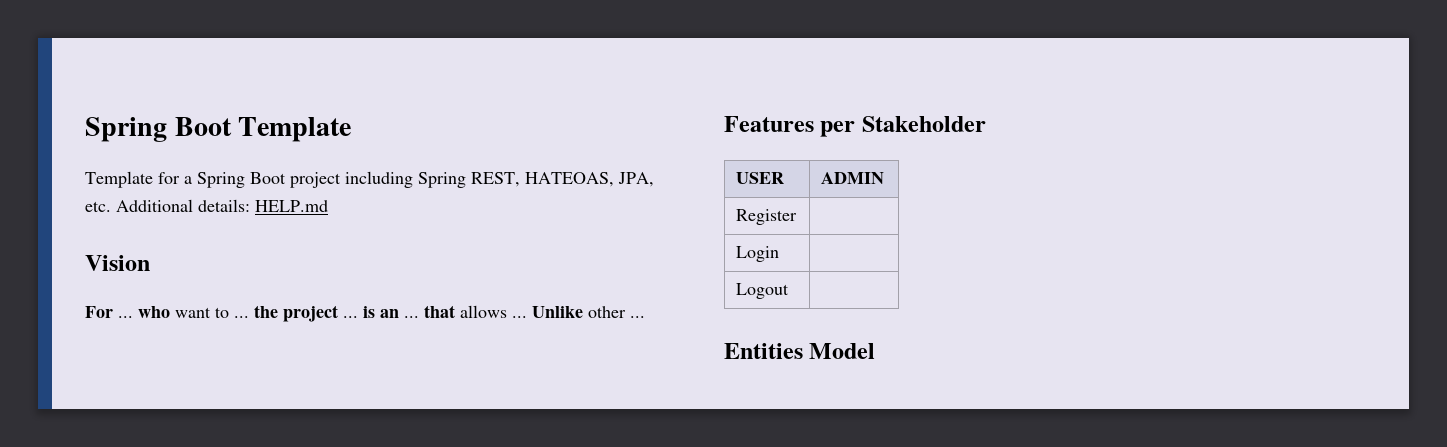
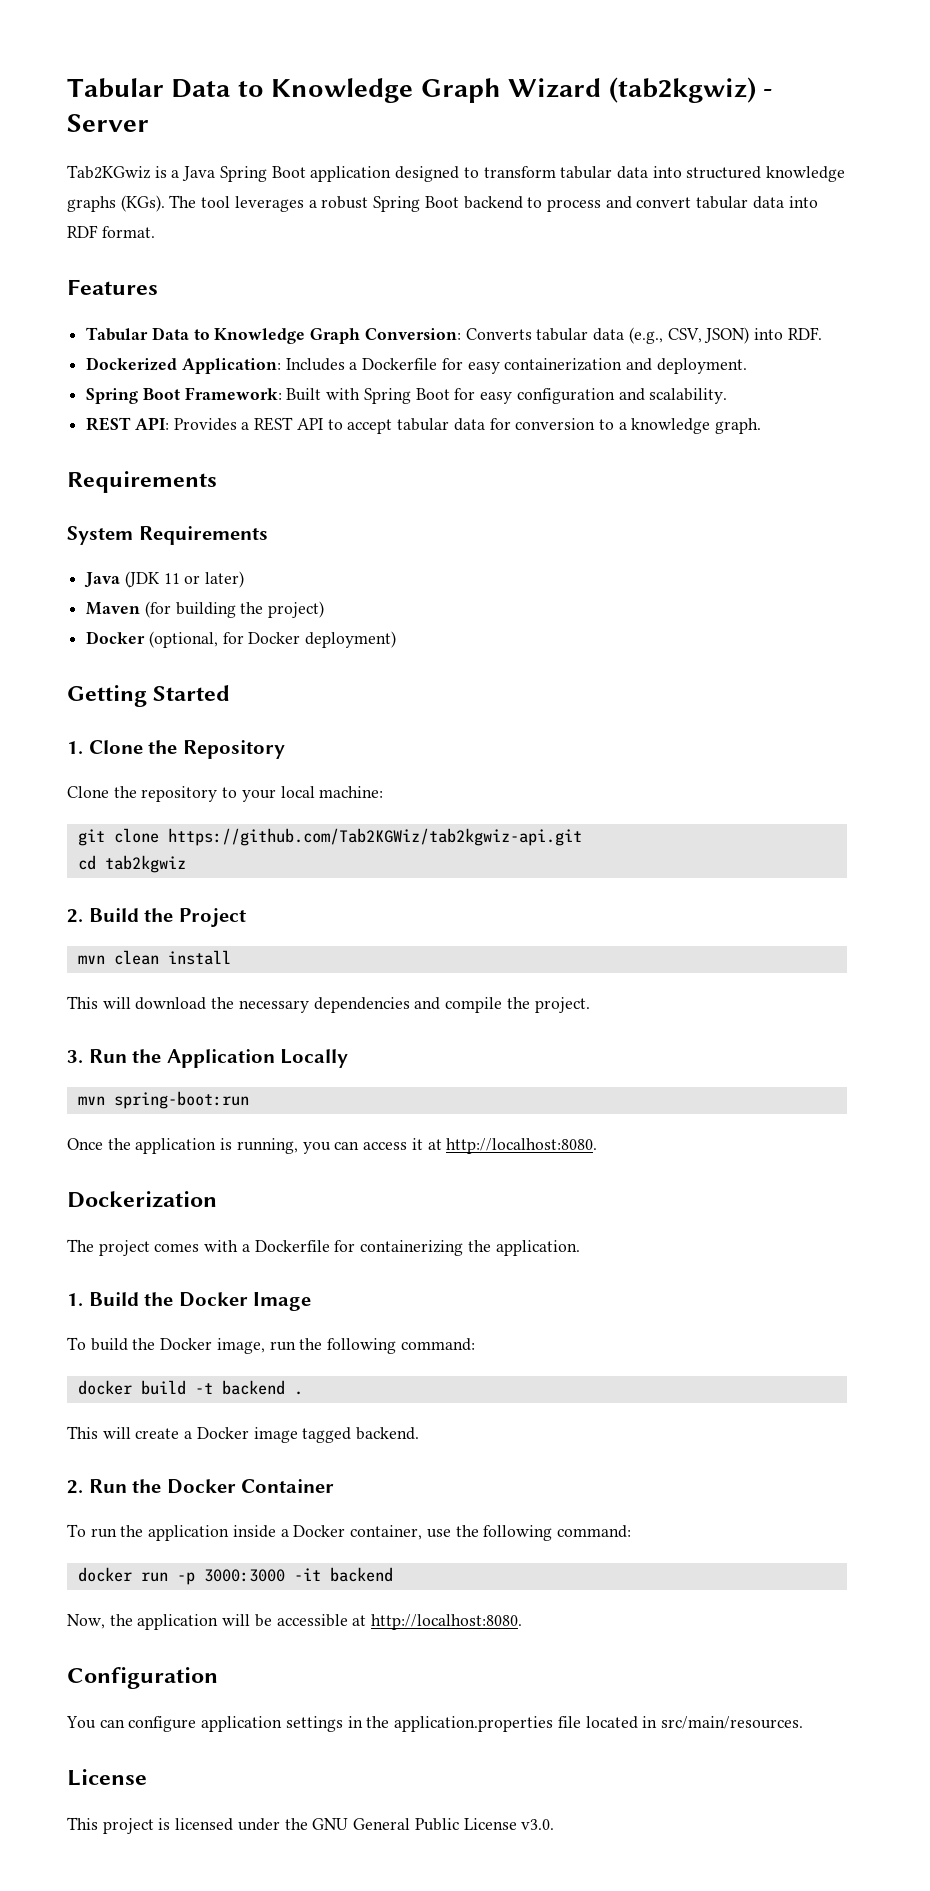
- Spring Boot Template
- Template for a Spring Boot project including Spring REST, HATEOAS, JPA, etc. Additional details: HELP.md
- Vision
- For ... who want to ... the project ... is an ... that allows ... Unlike other ...
- Features per Stakeholder
- USER | ADMIN
- Register |
- Login |
- Logout |
- Entities Model
+ Tabular Data to Knowledge Graph Wizard (tab2kgwiz) - Server
+ Tab2KGwiz is a Java Spring Boot application designed to transform tabular data into structured knowledge graphs (KGs). The tool leverages a robust Spring Boot backend to process and convert tabular data into RDF format.
+ Features
+ Tabular Data to Knowledge Graph Conversion: Converts tabular data (e.g., CSV, JSON) into RDF.
+ Dockerized Application: Includes a Dockerfile for easy containerization and deployment.
+ Spring Boot Framework: Built with Spring Boot for easy configuration and scalability.
+ REST API: Provides a REST API to accept tabular data for conversion to a knowledge graph.
+ Requirements
+ System Requirements
+ Java (JDK 11 or later)
+ Maven (for building the project)
+ Docker (optional, for Docker deployment)
+ Getting Started
+ 1. Clone the Repository
+ Clone the repository to your local machine:
+ git clone https://github.com/Tab2KGWiz/tab2kgwiz-api.git
+ cd tab2kgwiz
+ 2. Build the Project
+ mvn clean install
+ This will download the necessary dependencies and compile the project.
+ 3. Run the Application Locally
+ mvn spring-boot:run
+ Once the application is running, you can access it at http://localhost:8080.
+ Dockerization
+ The project comes with a Dockerfile for containerizing the application.
+ 1. Build the Docker Image
+ To build the Docker image, run the following command:
+ docker build -t backend .
+ This will create a Docker image tagged backend.
+ 2. Run the Docker Container
+ To run the application inside a Docker container, use the following command:
+ docker run -p 3000:3000 -it backend
+ Now, the application will be accessible at http://localhost:8080.
+ Configuration
+ You can configure application settings in the application.properties file located in src/main/resources.
+ License
+ This project is licensed under the GNU General Public License v3.0.

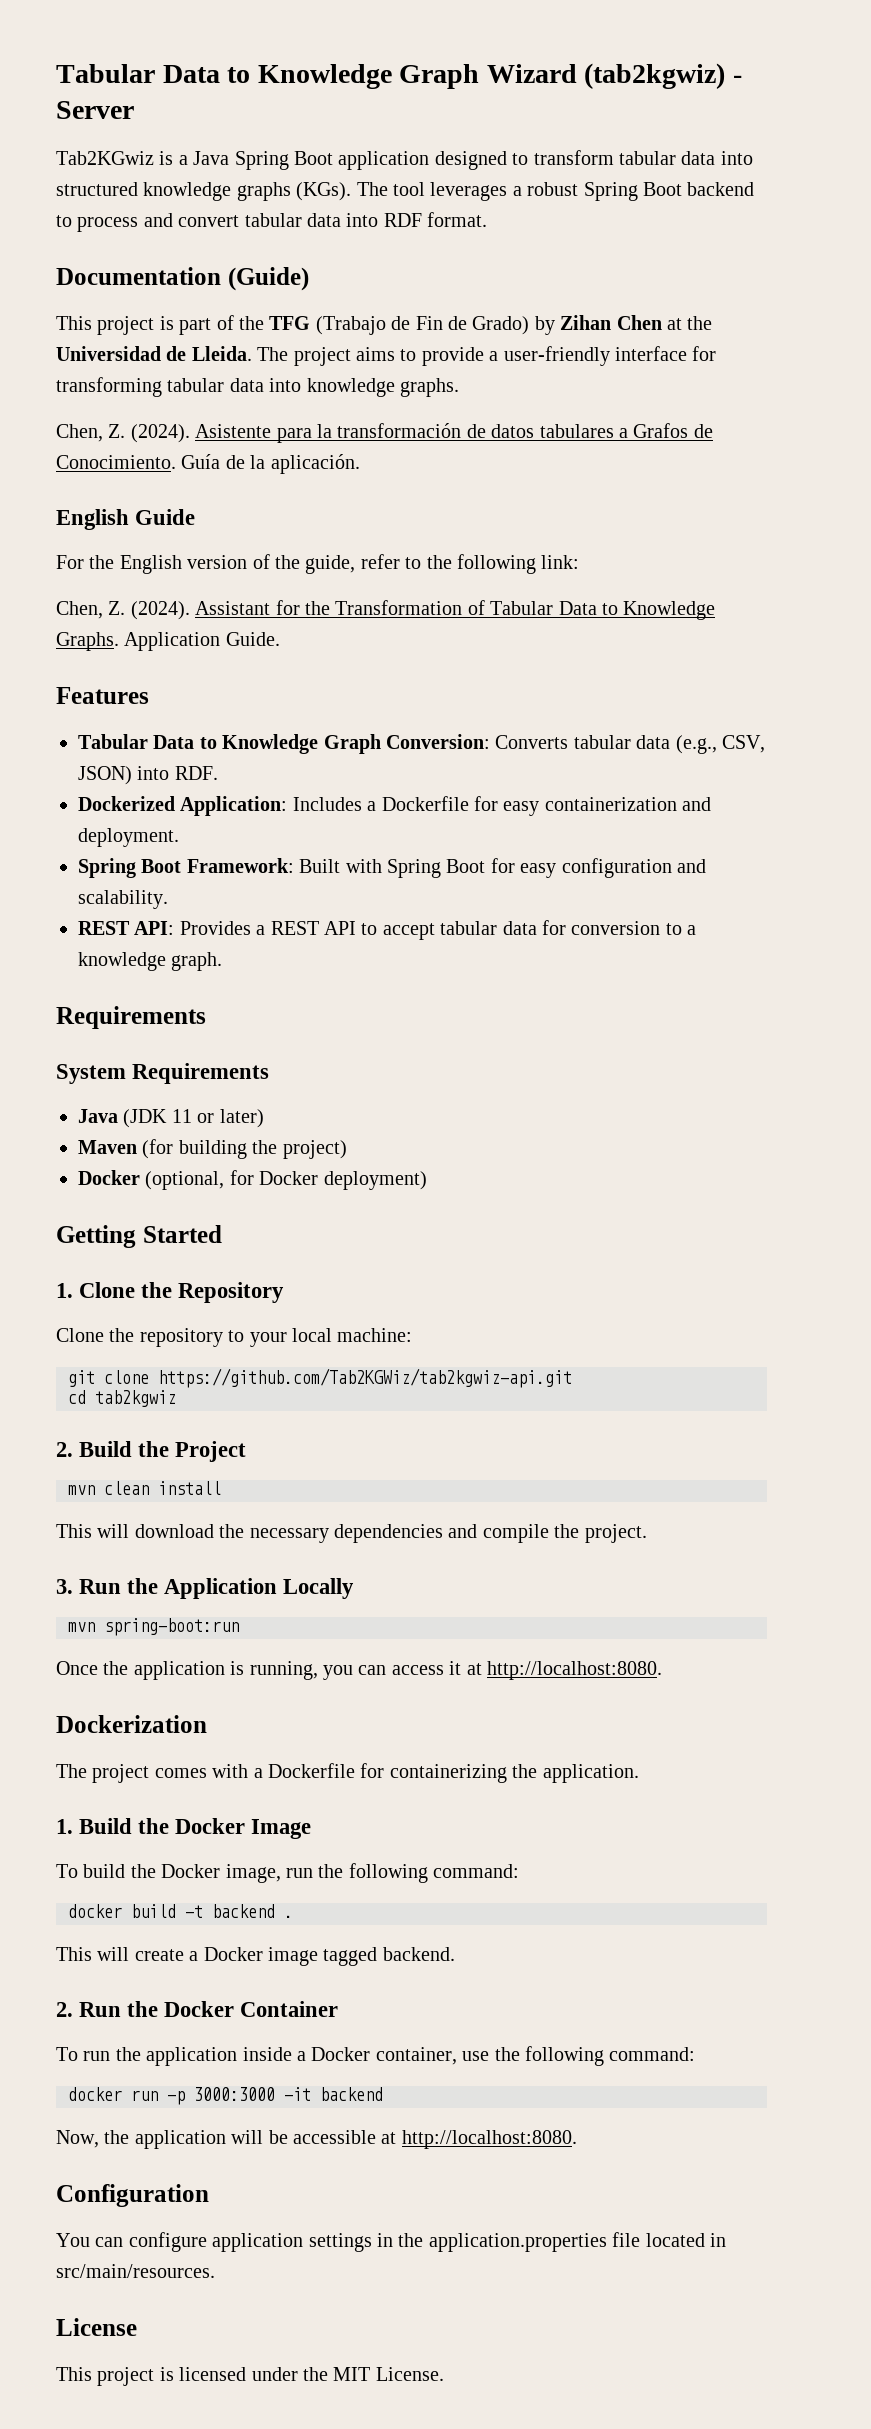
+ Documentation (Guide)
+ This project is part of the TFG (Trabajo de Fin de Grado) by Zihan Chen at the Universidad de Lleida. The project aims to provide a user-friendly interface for transforming tabular data into knowledge graphs.
+ Chen, Z. (2024). Asistente para la transformación de datos tabulares a Grafos de Conocimiento. Guía de la aplicación.
+ English Guide
+ For the English version of the guide, refer to the following link:
+ Chen, Z. (2024). Assistant for the Transformation of Tabular Data to Knowledge Graphs. Application Guide.
- This project is licensed under the GNU General Public License v3.0.
+ This project is licensed under the MIT License.

